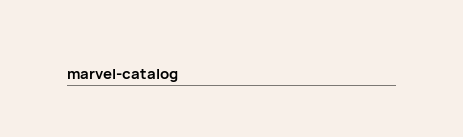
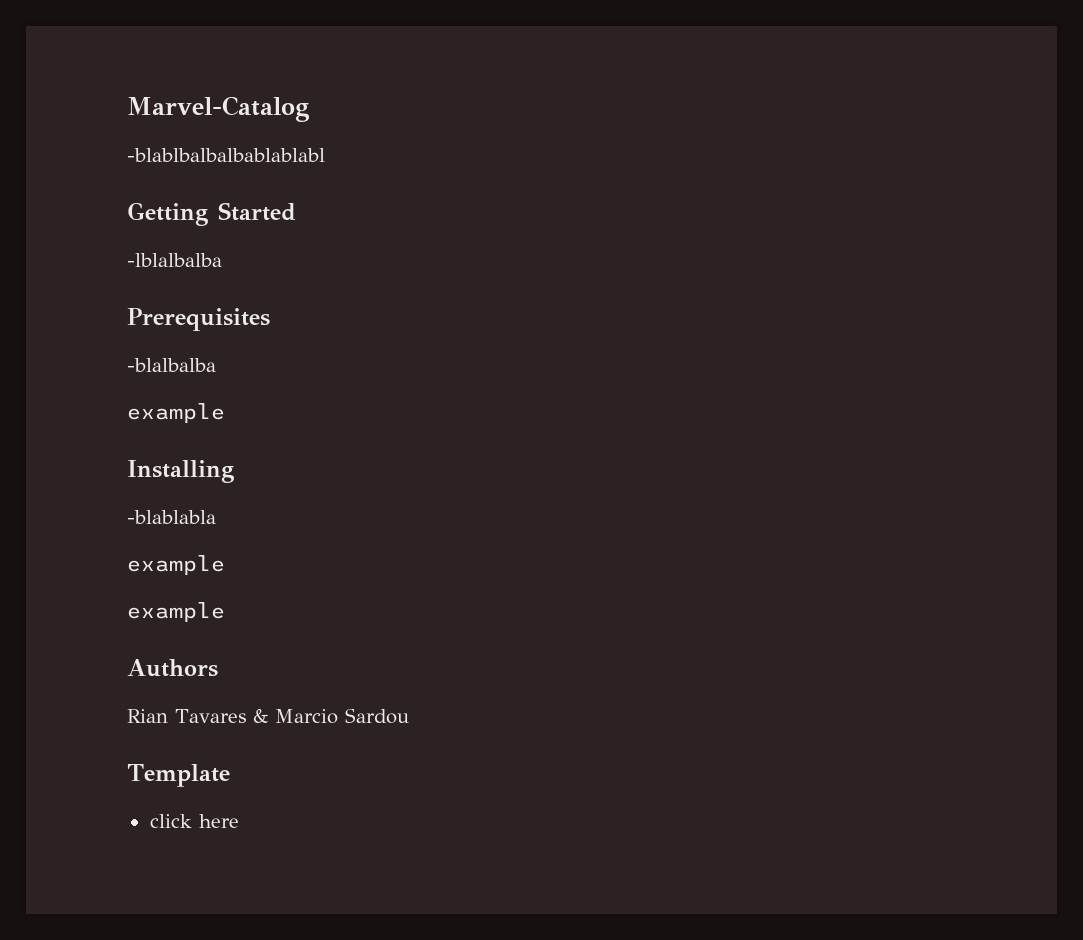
- marvel-catalog
+ Marvel-Catalog
+ -blablbalbalbablablabl
+ Getting Started
+ -lblalbalba
+ Prerequisites
+ -blalbalba
+ example
+ Installing
+ -blablabla
+ example
+ example
+ Authors
+ Rian Tavares & Marcio Sardou
+ Template
+ click here

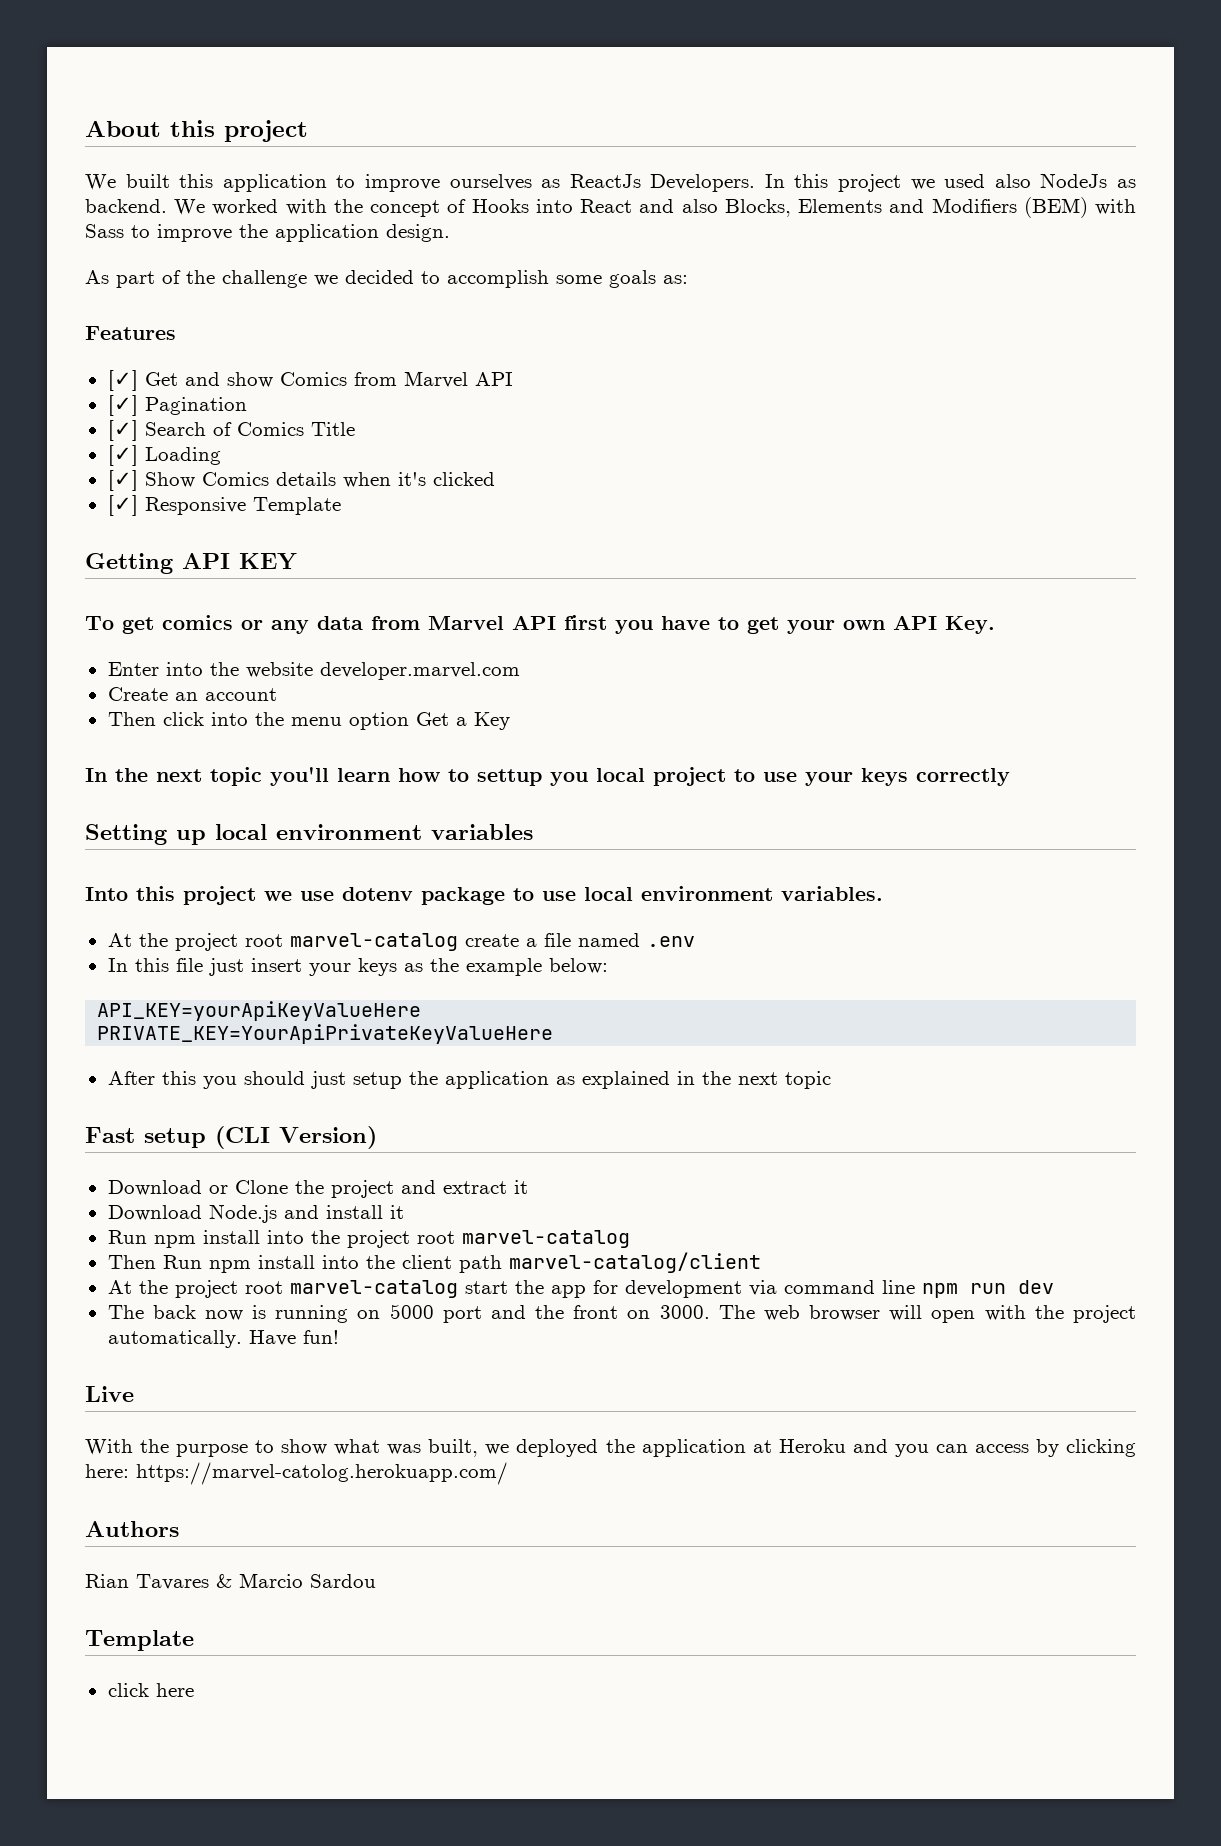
- Marvel-Catalog
- -blablbalbalbablablabl
- Getting Started
- -lblalbalba
- Prerequisites
- -blalbalba
- example
- Installing
- -blablabla
- example
- example
+ About this project
+ We built this application to improve ourselves as ReactJs Developers. In this project we used also NodeJs as backend. We worked with the concept of Hooks into React and also Blocks, Elements and Modifiers (BEM) with Sass to improve the application design.
+ As part of the challenge we decided to accomplish some goals as:
+ Features
+ [✓] Get and show Comics from Marvel API
+ [✓] Pagination
+ [✓] Search of Comics Title
+ [✓] Loading
+ [✓] Show Comics details when it's clicked
+ [✓] Responsive Template
+ Getting API KEY
+ To get comics or any data from Marvel API first you have to get your own API Key.
+ Enter into the website developer.marvel.com
+ Create an account
+ Then click into the menu option Get a Key
+ In the next topic you'll learn how to settup you local project to use your keys correctly
+ Setting up local environment variables
+ Into this project we use dotenv package to use local environment variables.
+ At the project root marvel-catalog create a file named .env
+ In this file just insert your keys as the example below:
+ API_KEY=yourApiKeyValueHere
+ PRIVATE_KEY=YourApiPrivateKeyValueHere
+ After this you should just setup the application as explained in the next topic
+ Fast setup (CLI Version)
+ Download or Clone the project and extract it
+ Download Node.js and install it
+ Run npm install into the project root marvel-catalog
+ Then Run npm install into the client path marvel-catalog/client
+ At the project root marvel-catalog start the app for development via command line npm run dev
+ The back now is running on 5000 port and the front on 3000. The web browser will open with the project automatically. Have fun!
+ Live
+ With the purpose to show what was built, we deployed the application at Heroku and you can access by clicking here: https://marvel-catolog.herokuapp.com/

